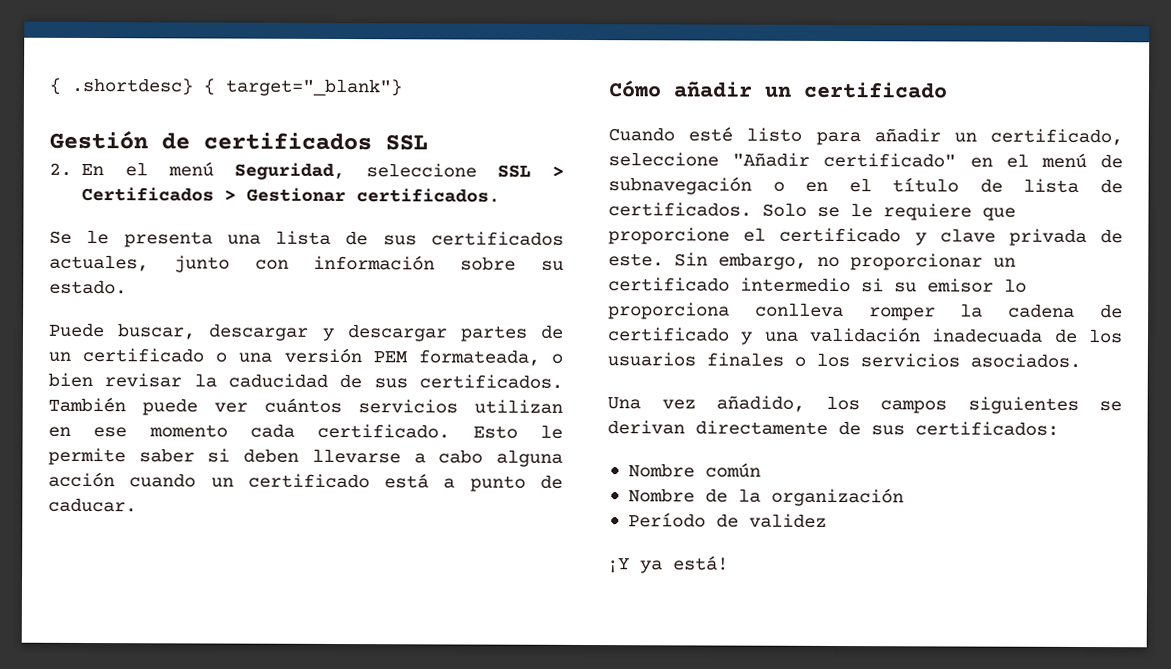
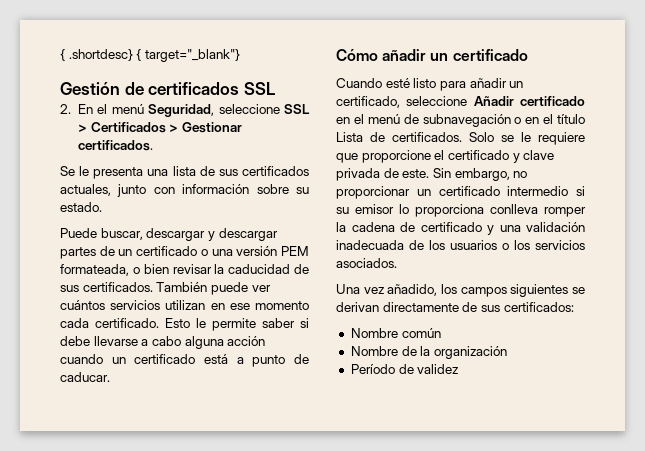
- Esto le permite saber si deben llevarse a cabo alguna acción cuando un certificado está a punto de caducar.
+ Esto le permite saber si debe llevarse a cabo alguna acción cuando un certificado está a punto de caducar.
- Cuando esté listo para añadir un certificado, seleccione "Añadir certificado" en el menú de subnavegación o en el título de lista de certificados.
+ Cuando esté listo para añadir un certificado, seleccione Añadir certificado en el menú de subnavegación o en el título Lista de certificados.
- Sin embargo, no proporcionar un certificado intermedio si su emisor lo proporciona conlleva romper la cadena de certificado y una validación inadecuada de los usuarios finales o los servicios asociados.
+ Sin embargo, no proporcionar un certificado intermedio si su emisor lo proporciona conlleva romper la cadena de certificado y una validación inadecuada de los usuarios o los servicios asociados.
- ¡Y ya está!

